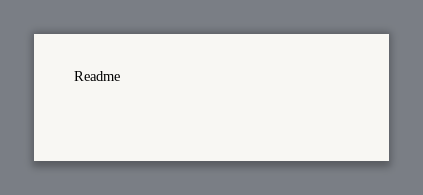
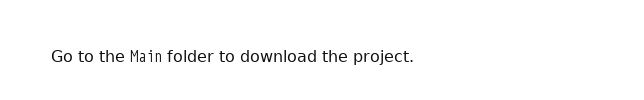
- Readme
+ Go to the Main folder to download the project.

